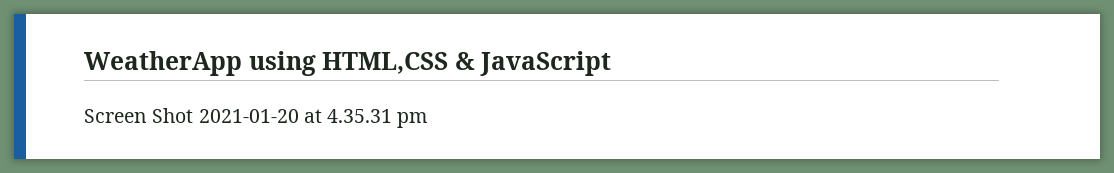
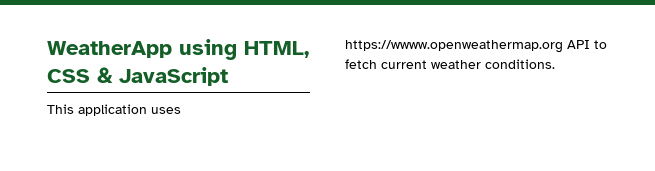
- WeatherApp using HTML,CSS & JavaScript
+ WeatherApp using HTML, CSS & JavaScript
- Screen Shot 2021-01-20 at 4.35.31 pm
+ This application uses https://wwww.openweathermap.org API to fetch current weather conditions.

